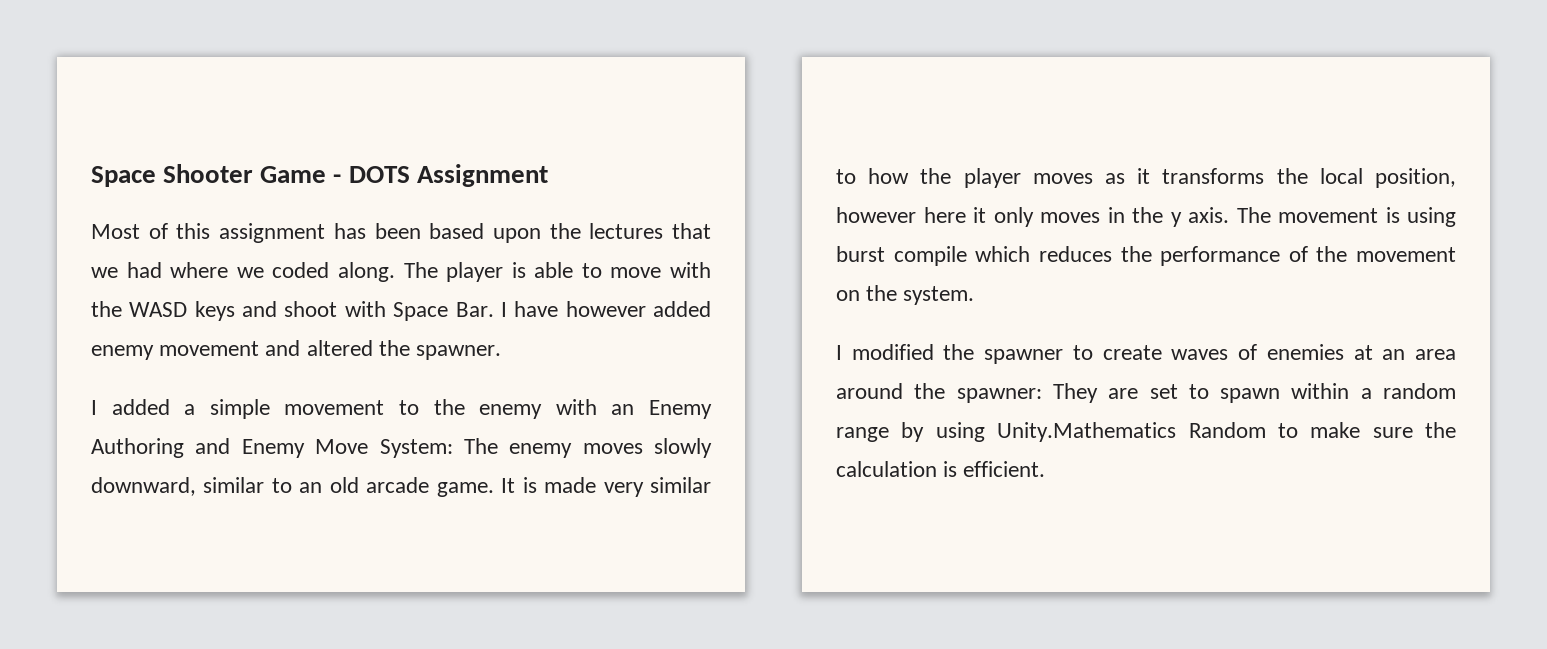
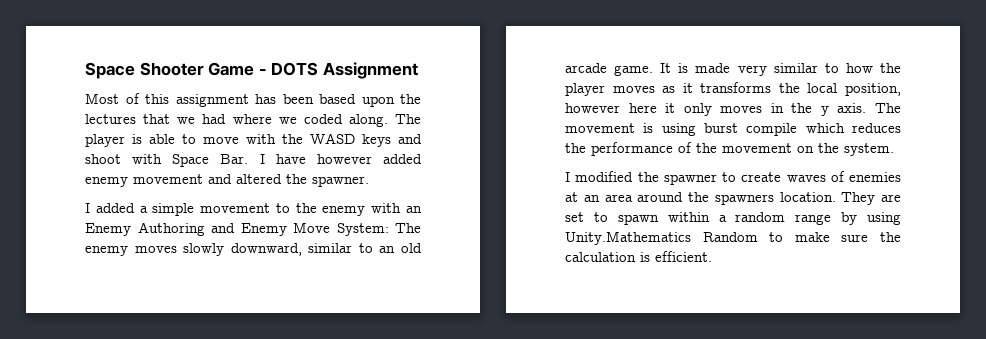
- I modified the spawner to create waves of enemies at an area around the spawner: They are set to spawn within a random range by using Unity.Mathematics Random to make sure the calculation is efficient.
+ I modified the spawner to create waves of enemies at an area around the spawners location. They are set to spawn within a random range by using Unity.Mathematics Random to make sure the calculation is efficient.

